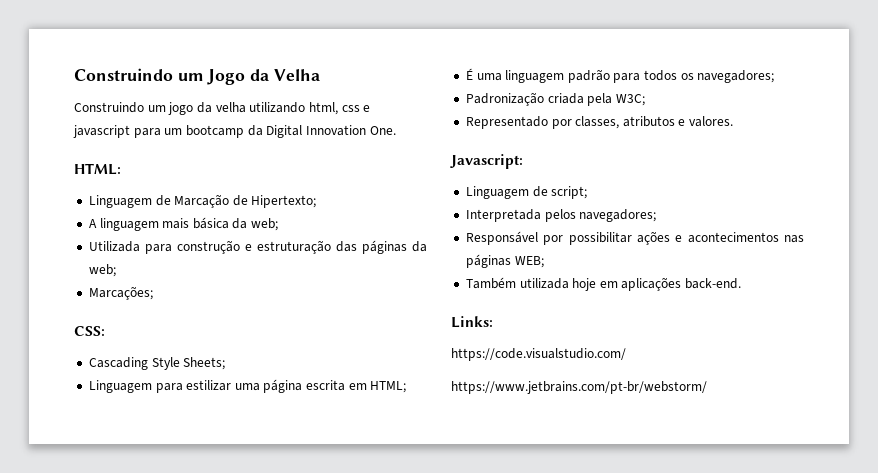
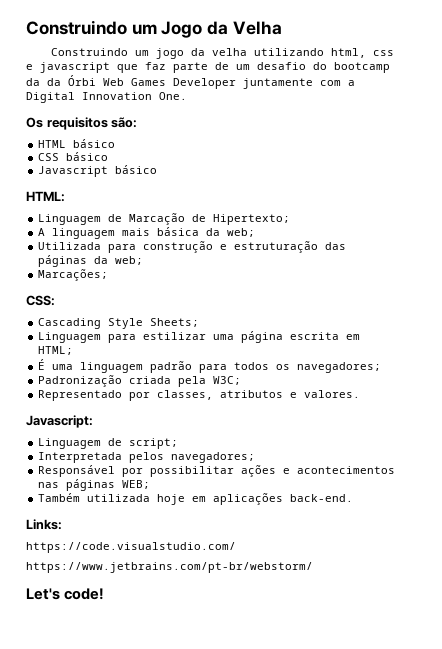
- Construindo um jogo da velha utilizando html, css e javascript para um bootcamp da Digital Innovation One.
+ Construindo um jogo da velha utilizando html, css e javascript que faz parte de um desafio do bootcamp da da Órbi Web Games Developer juntamente com a Digital Innovation One.
+ Os requisitos são:
+ HTML básico
+ CSS básico
+ Javascript básico
+ Let's code!

